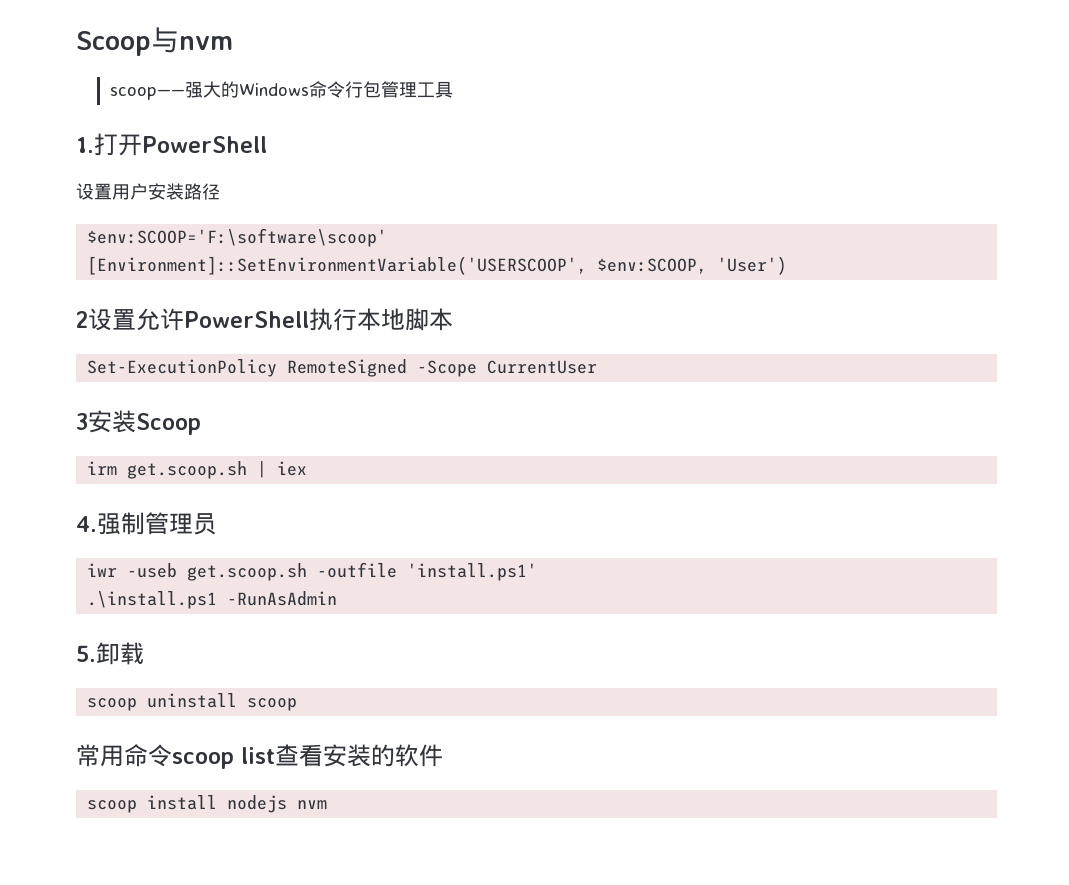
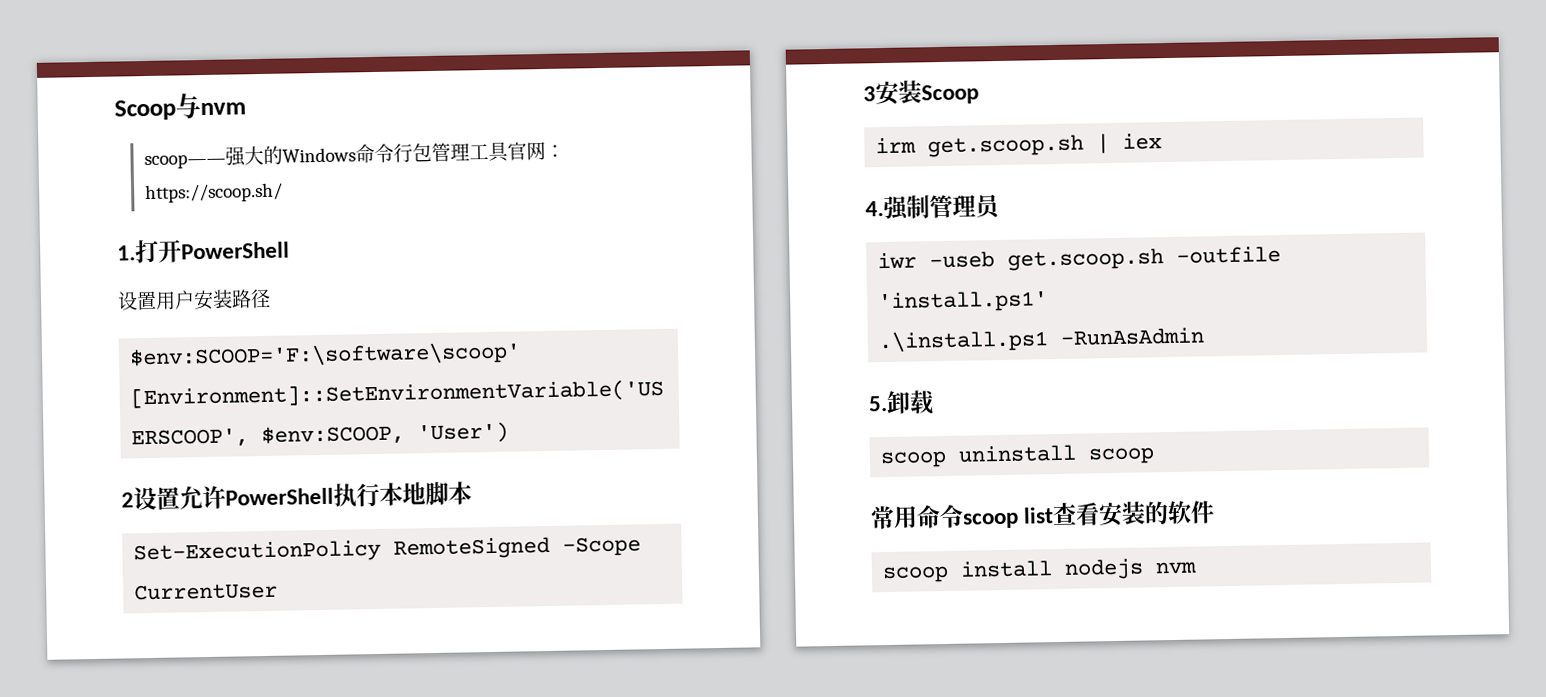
- scoop——强大的Windows命令行包管理工具
+ scoop——强大的Windows命令行包管理工具官网：https://scoop.sh/

